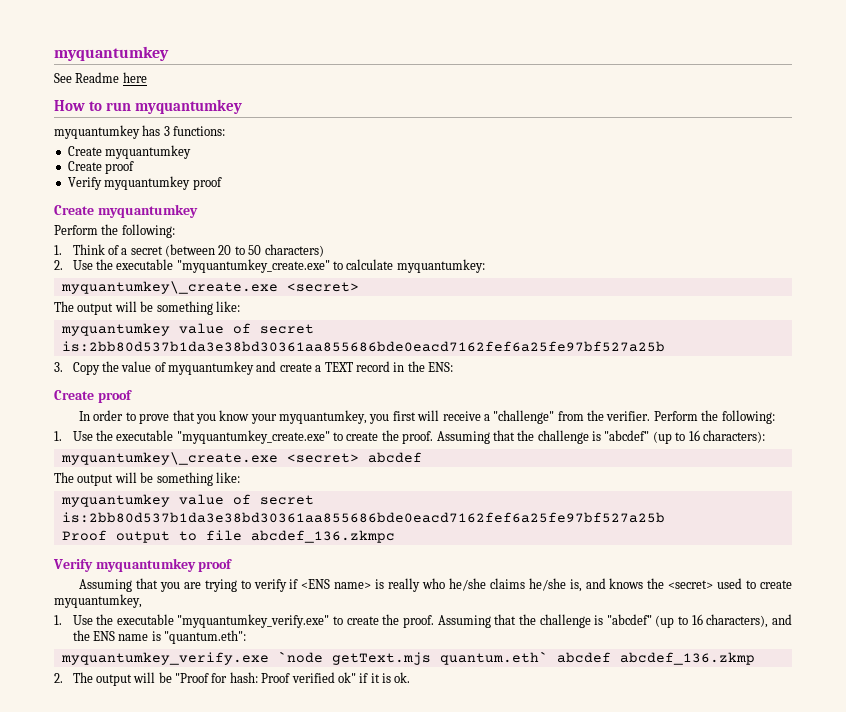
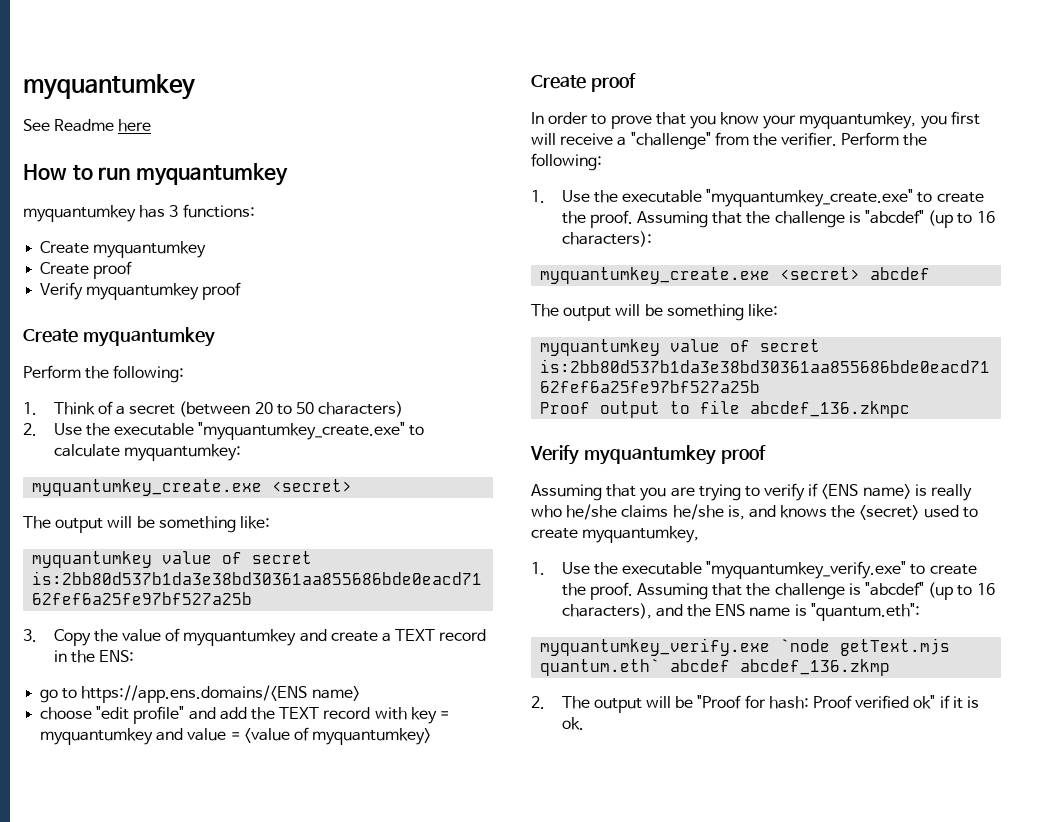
  2. Use the executable "myquantumkey_create.exe" to calculate myquantumkey:
- myquantumkey\_create.exe <secret>
+ myquantumkey_create.exe <secret>
+ go to https://app.ens.domains/<ENS name>
+ choose "edit profile" and add the TEXT record with key = myquantumkey and value = <value of myquantumkey>
- myquantumkey\_create.exe <secret> abcdef
+ myquantumkey_create.exe <secret> abcdef

